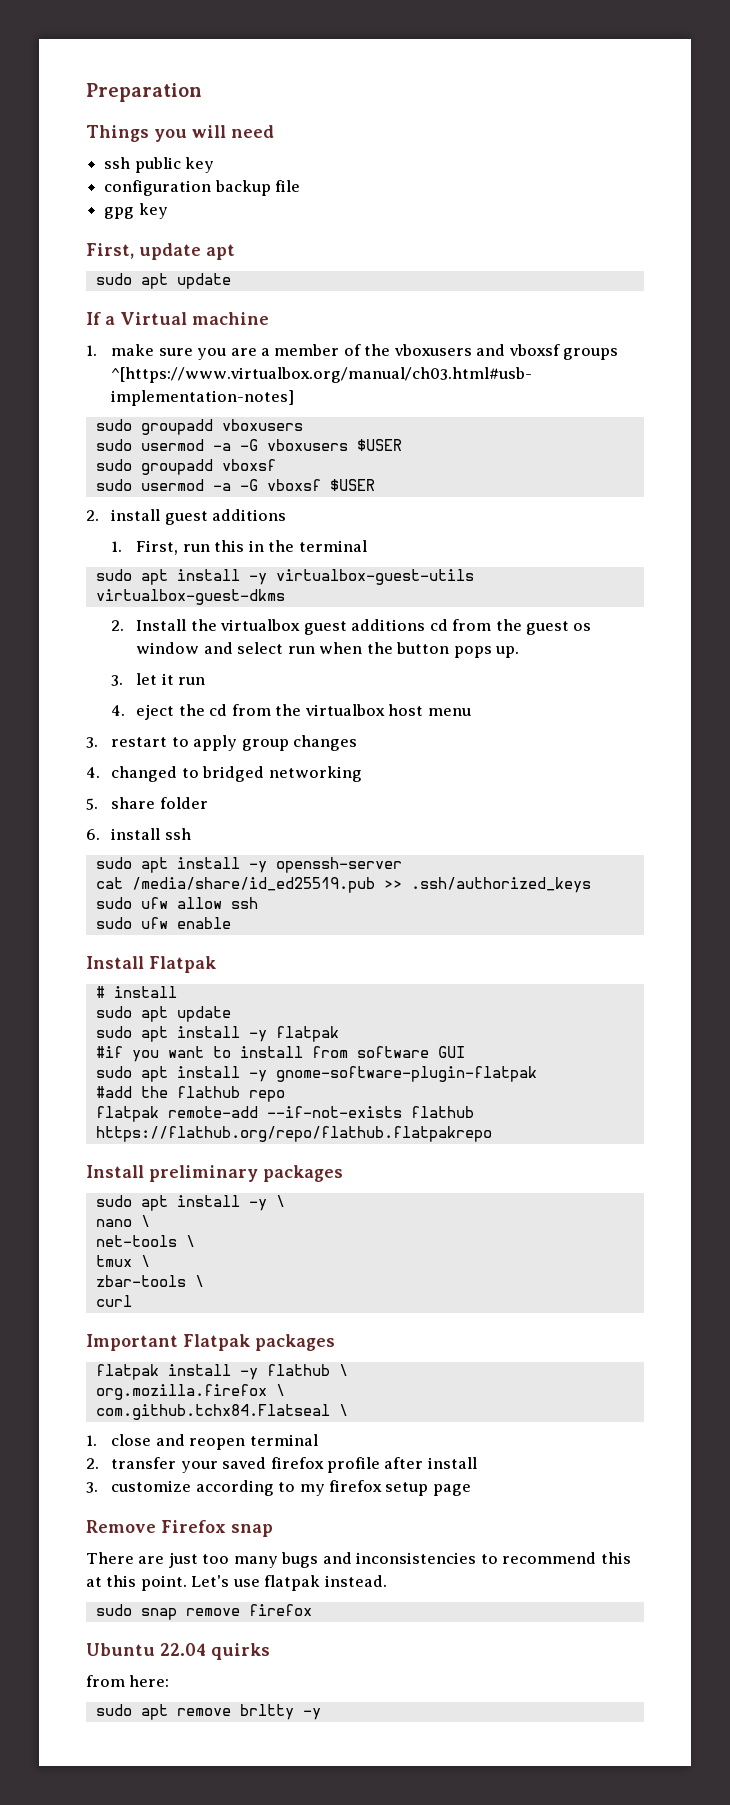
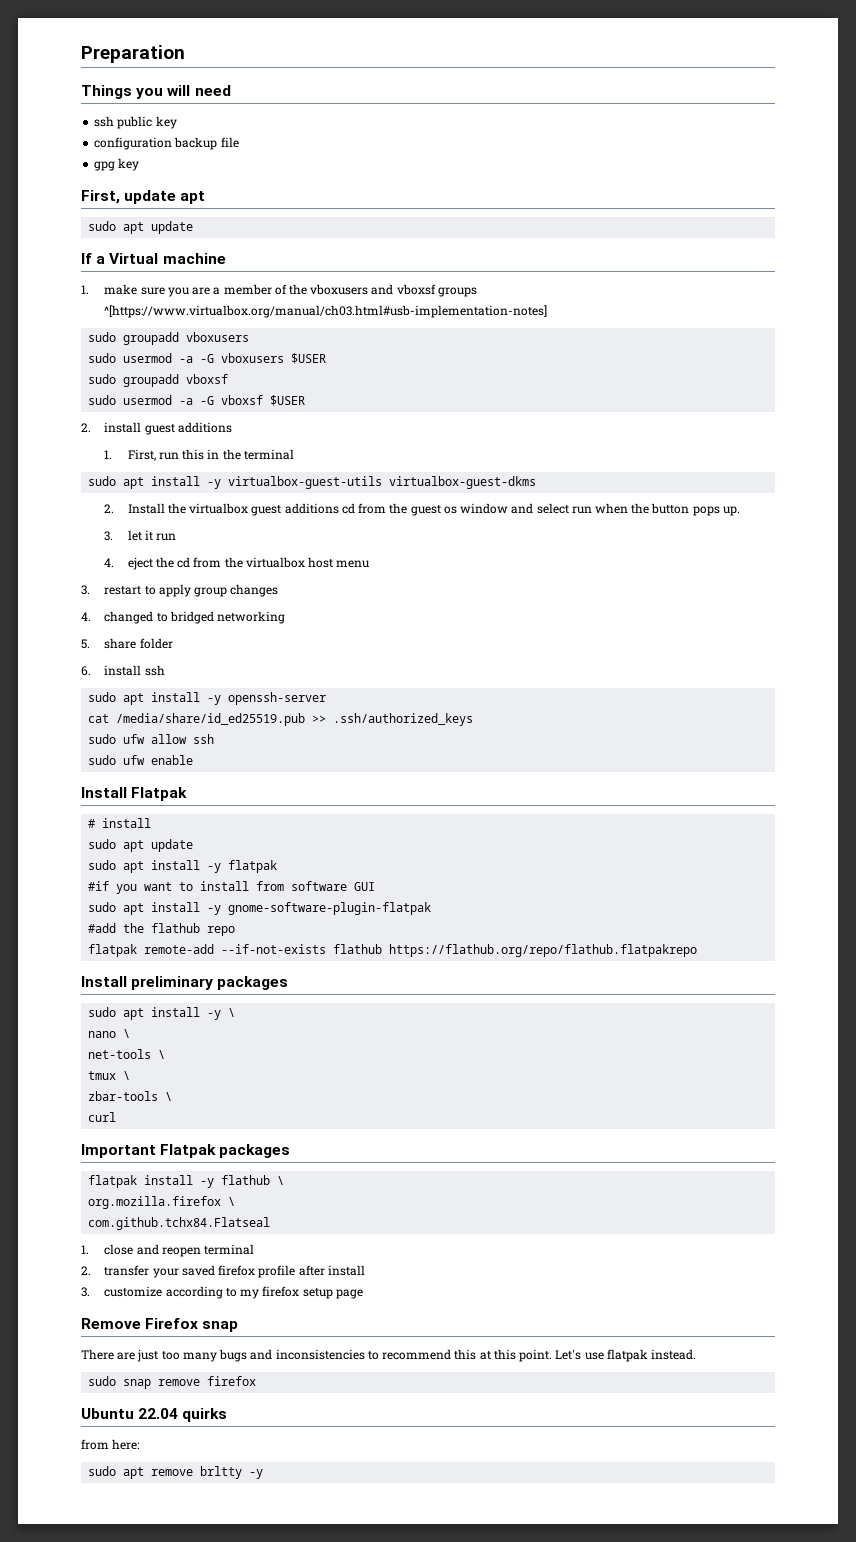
- com.github.tchx84.Flatseal \
+ com.github.tchx84.Flatseal

